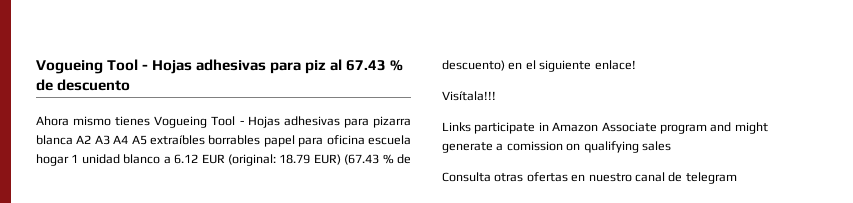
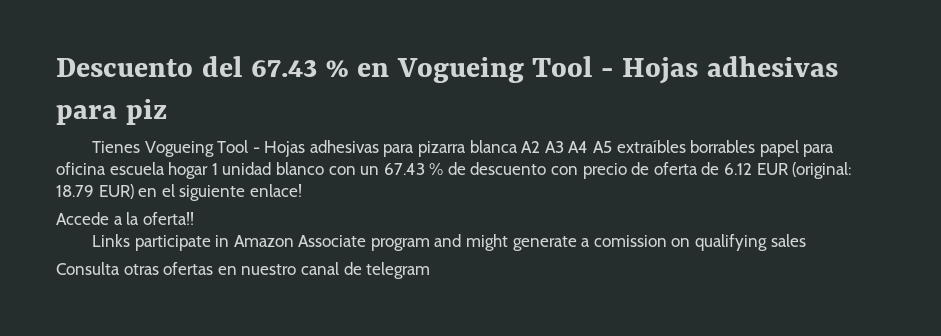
- Vogueing Tool - Hojas adhesivas para piz al 67.43 % de descuento
- Ahora mismo tienes Vogueing Tool - Hojas adhesivas para pizarra blanca A2 A3 A4 A5 extraíbles borrables papel para oficina escuela hogar 1 unidad blanco a 6.12 EUR (original: 18.79 EUR) (67.43 % de descuento) en el siguiente enlace!
+ Descuento del 67.43 % en Vogueing Tool - Hojas adhesivas para piz
+ Tienes Vogueing Tool - Hojas adhesivas para pizarra blanca A2 A3 A4 A5 extraíbles borrables papel para oficina escuela hogar 1 unidad blanco con un 67.43 % de descuento con precio de oferta de 6.12 EUR (original: 18.79 EUR) en el siguiente enlace!
- Visítala!!!
+ Accede a la oferta!!

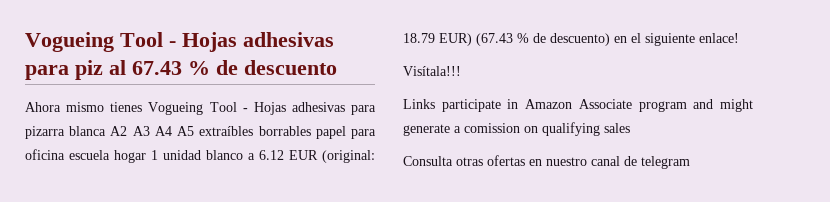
- Descuento del 67.43 % en Vogueing Tool - Hojas adhesivas para piz
- Tienes Vogueing Tool - Hojas adhesivas para pizarra blanca A2 A3 A4 A5 extraíbles borrables papel para oficina escuela hogar 1 unidad blanco con un 67.43 % de descuento con precio de oferta de 6.12 EUR (original: 18.79 EUR) en el siguiente enlace!
+ Vogueing Tool - Hojas adhesivas para piz al 67.43 % de descuento
+ Ahora mismo tienes Vogueing Tool - Hojas adhesivas para pizarra blanca A2 A3 A4 A5 extraíbles borrables papel para oficina escuela hogar 1 unidad blanco a 6.12 EUR (original: 18.79 EUR) (67.43 % de descuento) en el siguiente enlace!
- Accede a la oferta!!
+ Visítala!!!

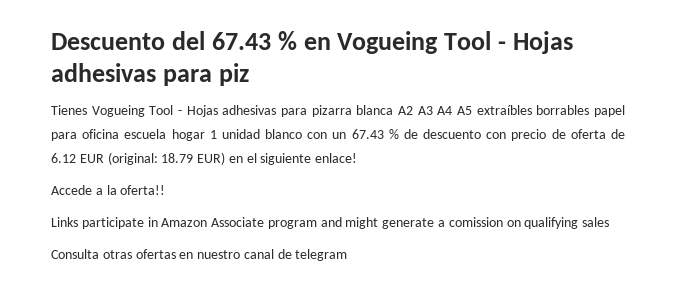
- Vogueing Tool - Hojas adhesivas para piz al 67.43 % de descuento
- Ahora mismo tienes Vogueing Tool - Hojas adhesivas para pizarra blanca A2 A3 A4 A5 extraíbles borrables papel para oficina escuela hogar 1 unidad blanco a 6.12 EUR (original: 18.79 EUR) (67.43 % de descuento) en el siguiente enlace!
+ Descuento del 67.43 % en Vogueing Tool - Hojas adhesivas para piz
+ Tienes Vogueing Tool - Hojas adhesivas para pizarra blanca A2 A3 A4 A5 extraíbles borrables papel para oficina escuela hogar 1 unidad blanco con un 67.43 % de descuento con precio de oferta de 6.12 EUR (original: 18.79 EUR) en el siguiente enlace!
- Visítala!!!
+ Accede a la oferta!!

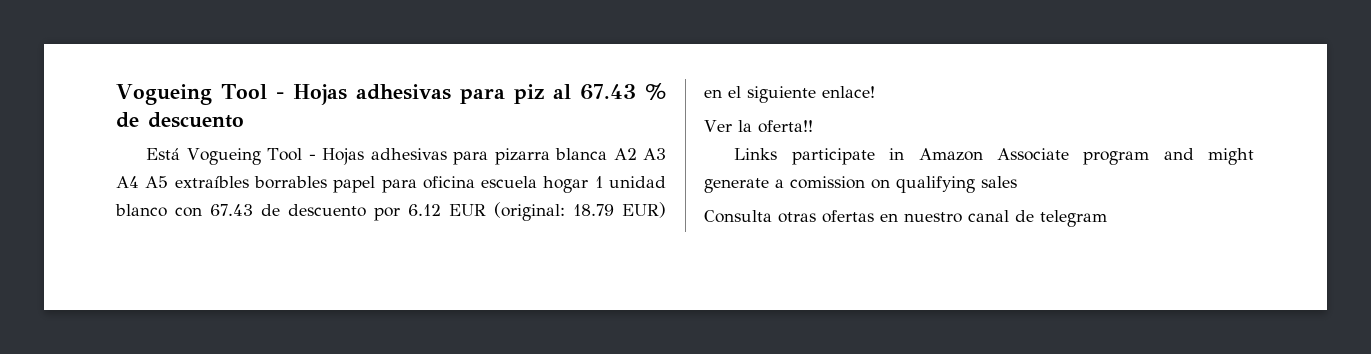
- Descuento del 67.43 % en Vogueing Tool - Hojas adhesivas para piz
- Tienes Vogueing Tool - Hojas adhesivas para pizarra blanca A2 A3 A4 A5 extraíbles borrables papel para oficina escuela hogar 1 unidad blanco con un 67.43 % de descuento con precio de oferta de 6.12 EUR (original: 18.79 EUR) en el siguiente enlace!
+ Vogueing Tool - Hojas adhesivas para piz al 67.43 % de descuento
+ Está Vogueing Tool - Hojas adhesivas para pizarra blanca A2 A3 A4 A5 extraíbles borrables papel para oficina escuela hogar 1 unidad blanco con 67.43 de descuento por 6.12 EUR (original: 18.79 EUR) en el siguiente enlace!
- Accede a la oferta!!
+ Ver la oferta!!

